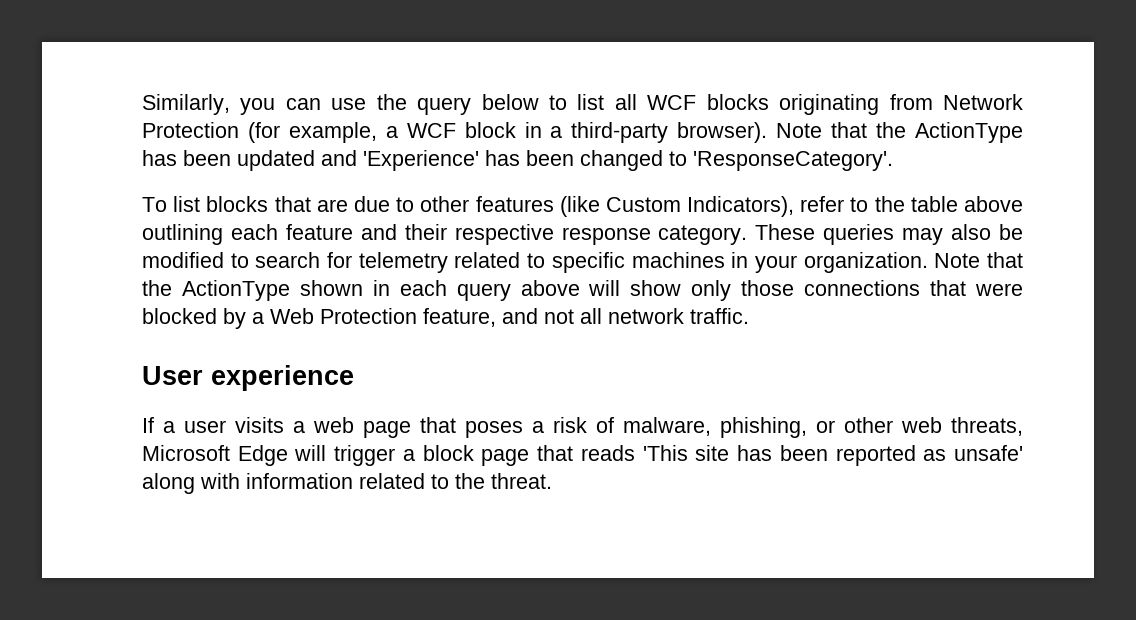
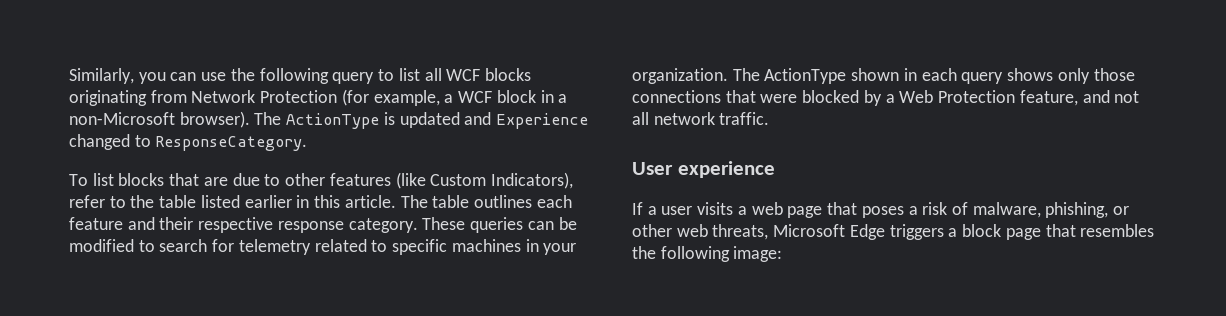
- Similarly, you can use the query below to list all WCF blocks originating from Network Protection (for example, a WCF block in a third-party browser). Note that the ActionType has been updated and 'Experience' has been changed to 'ResponseCategory'.
+ Similarly, you can use the following query to list all WCF blocks originating from Network Protection (for example, a WCF block in a non-Microsoft browser). The ActionType is updated and Experience changed to ResponseCategory.
- To list blocks that are due to other features (like Custom Indicators), refer to the table above outlining each feature and their respective response category.
+ To list blocks that are due to other features (like Custom Indicators), refer to the table listed earlier in this article. The table outlines each feature and their respective response category.
- These queries may also be modified to search for telemetry related to specific machines in your organization.
+ These queries can be modified to search for telemetry related to specific machines in your organization.
- Note that the ActionType shown in each query above will show only those connections that were blocked by a Web Protection feature, and not all network traffic.
+ The ActionType shown in each query shows only those connections that were blocked by a Web Protection feature, and not all network traffic.
- If a user visits a web page that poses a risk of malware, phishing, or other web threats, Microsoft Edge will trigger a block page that reads 'This site has been reported as unsafe' along with information related to the threat.
+ If a user visits a web page that poses a risk of malware, phishing, or other web threats, Microsoft Edge triggers a block page that resembles the following image:

